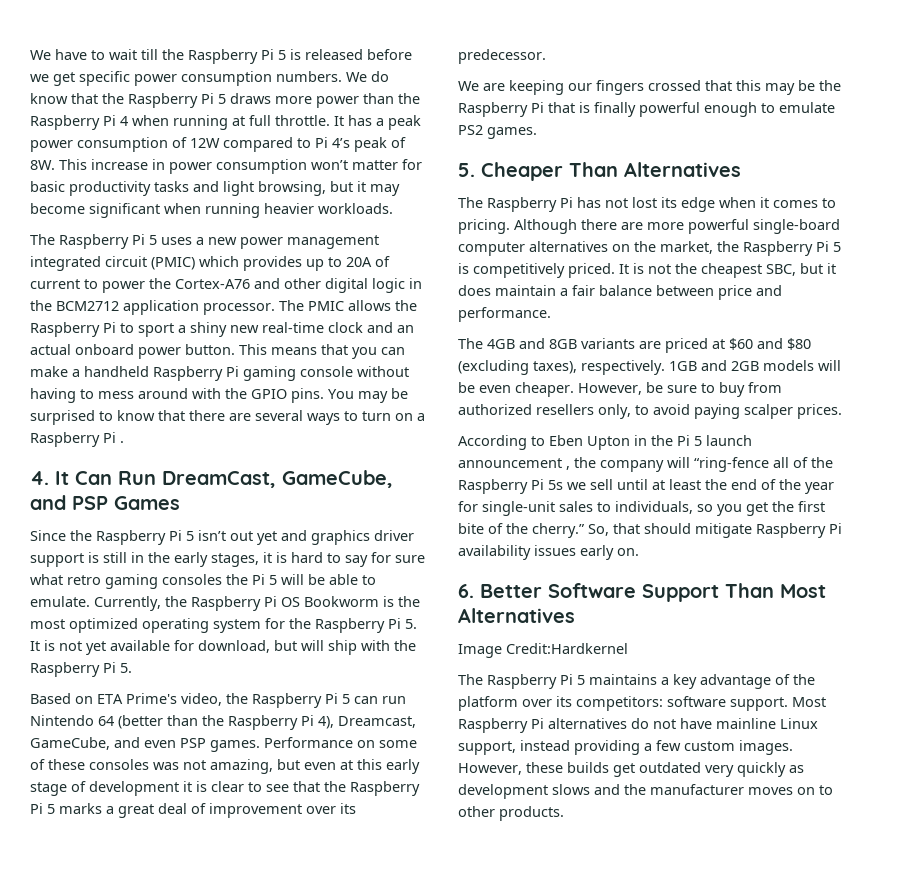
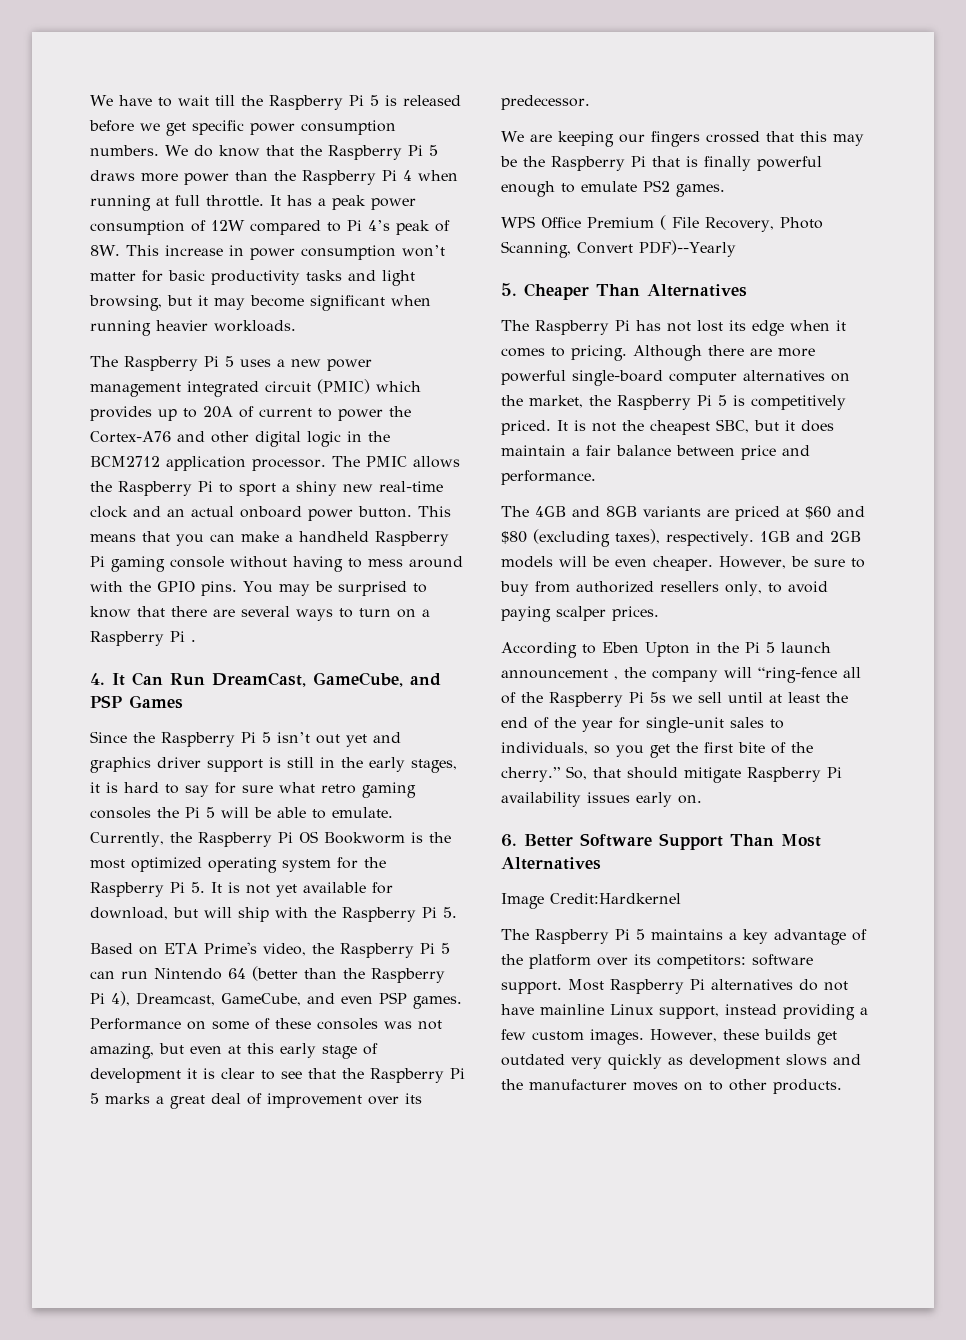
+ WPS Office Premium ( File Recovery, Photo Scanning, Convert PDF)--Yearly

